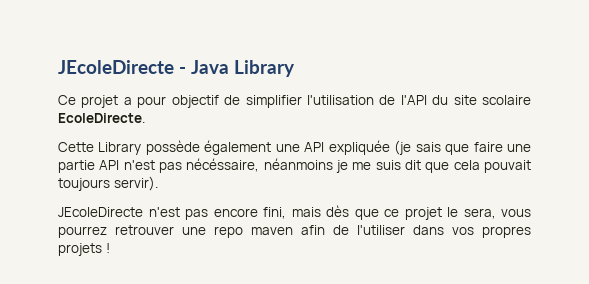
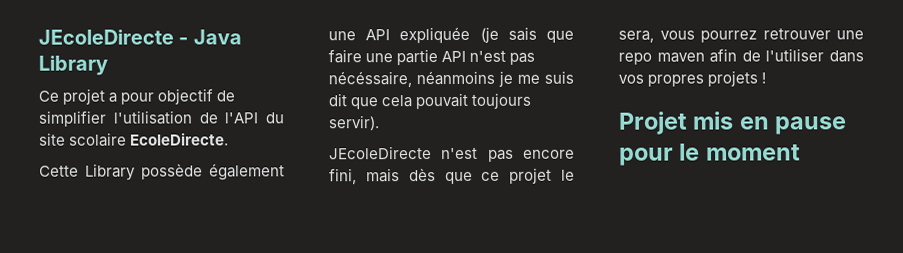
+ Projet mis en pause pour le moment

